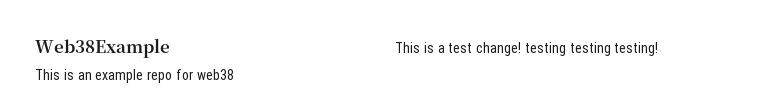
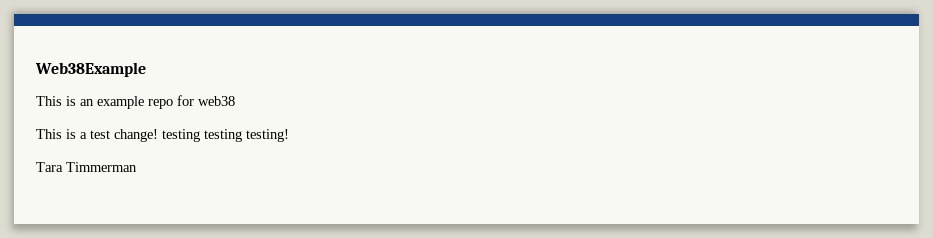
+ Tara Timmerman

